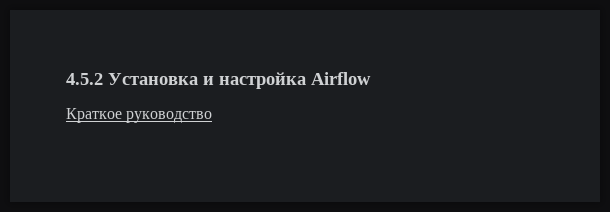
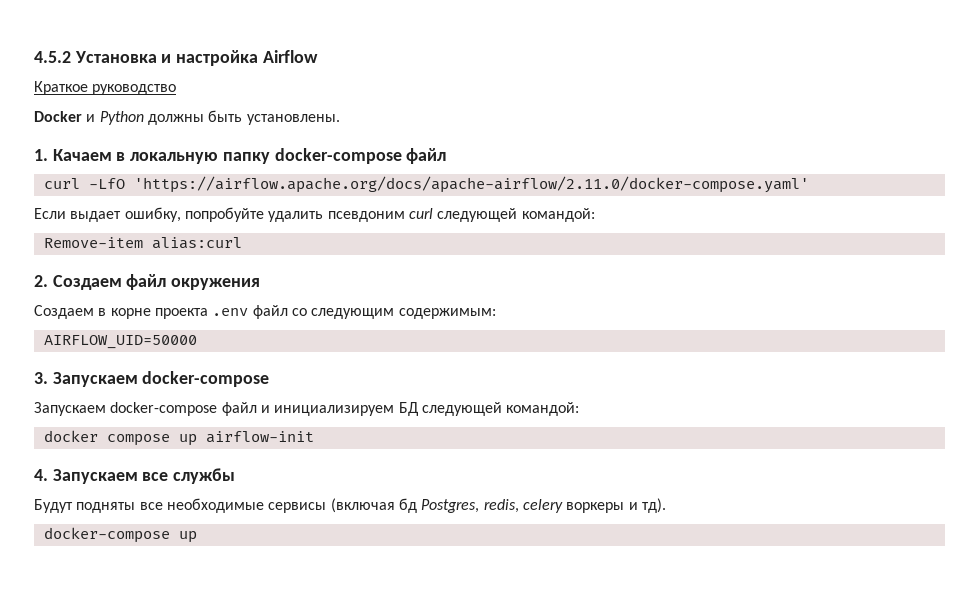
+ Docker и Python должны быть установлены.
+ 1. Качаем в локальную папку docker-compose файл
+ curl -LfO 'https://airflow.apache.org/docs/apache-airflow/2.11.0/docker-compose.yaml'
+ Если выдает ошибку, попробуйте удалить псевдоним curl следующей командой:
+ Remove-item alias:curl
+ 2. Создаем файл окружения
+ Создаем в корне проекта .env файл со следующим содержимым:
+ AIRFLOW_UID=50000
+ 3. Запускаем docker-compose
+ Запускаем docker-compose файл и инициализируем БД следующей командой:
+ docker compose up airflow-init
+ 4. Запускаем все службы
+ Будут подняты все необходимые сервисы (включая бд Postgres, redis, celery воркеры и тд).
+ docker-compose up

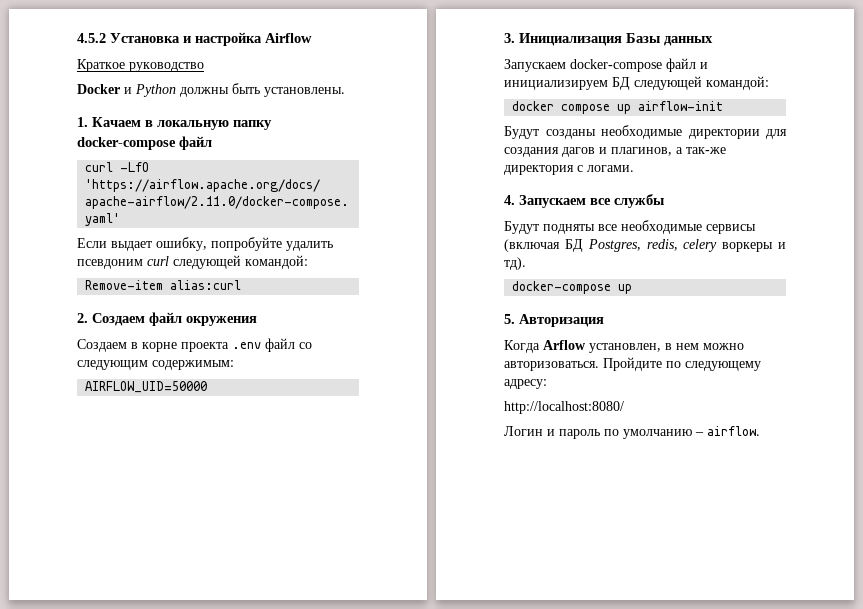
- 3. Запускаем docker-compose
+ 3. Инициализация Базы данных
+ Будут созданы необходимые директории для создания дагов и плагинов, а так-же директория с логами.
- Будут подняты все необходимые сервисы (включая бд Postgres, redis, celery воркеры и тд).
+ Будут подняты все необходимые сервисы (включая БД Postgres, redis, celery воркеры и тд).
+ 5. Авторизация
+ Когда Arflow установлен, в нем можно авторизоваться. Пройдите по следующему адресу:
+ http://localhost:8080/
+ Логин и пароль по умолчанию – airflow.

